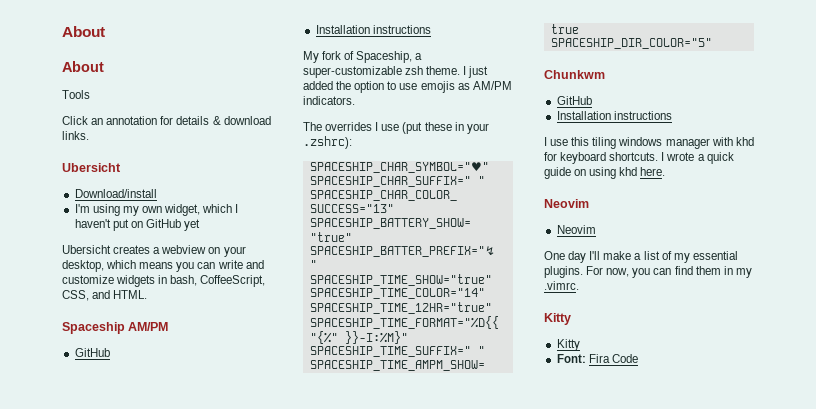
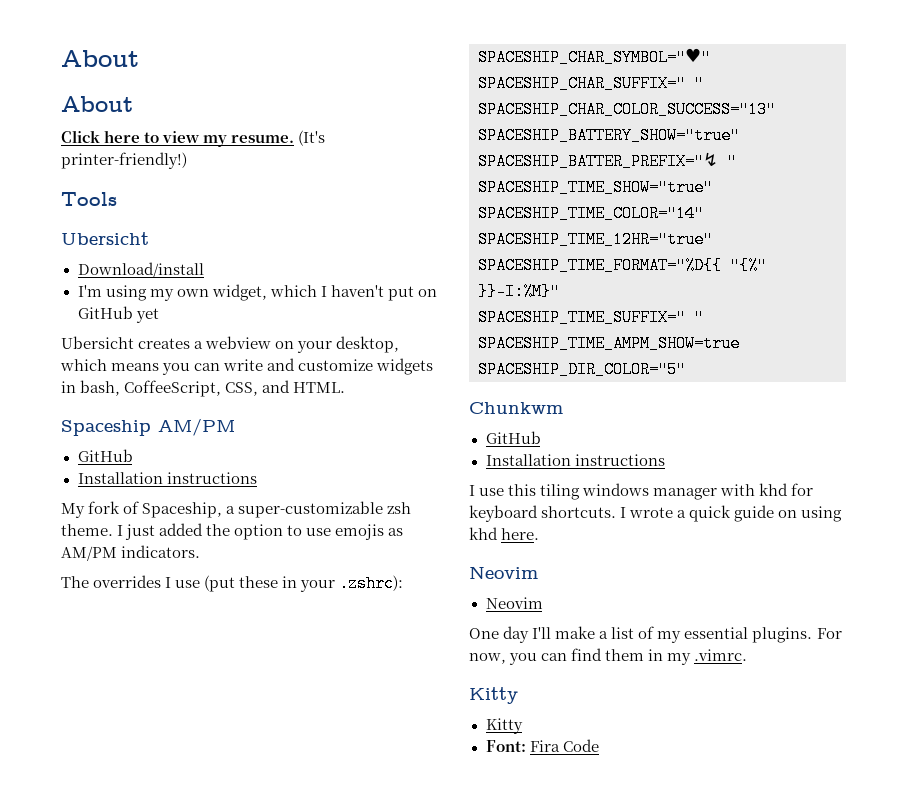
+ Click here to view my resume. (It's printer-friendly!)
  Tools
- Click an annotation for details & download links.

